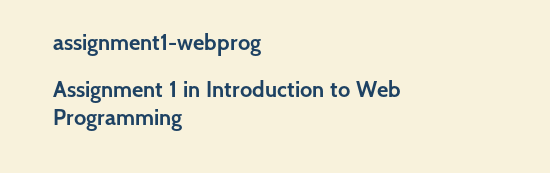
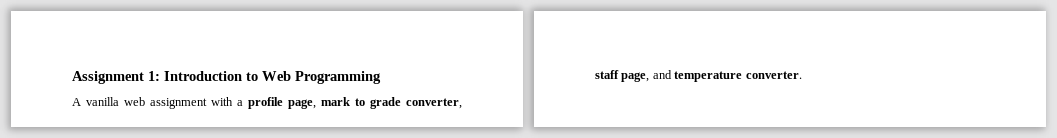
- assignment1-webprog
- Assignment 1 in Introduction to Web Programming
+ Assignment 1: Introduction to Web Programming
+ A vanilla web assignment with a profile page, mark to grade converter, staff page, and temperature converter.

